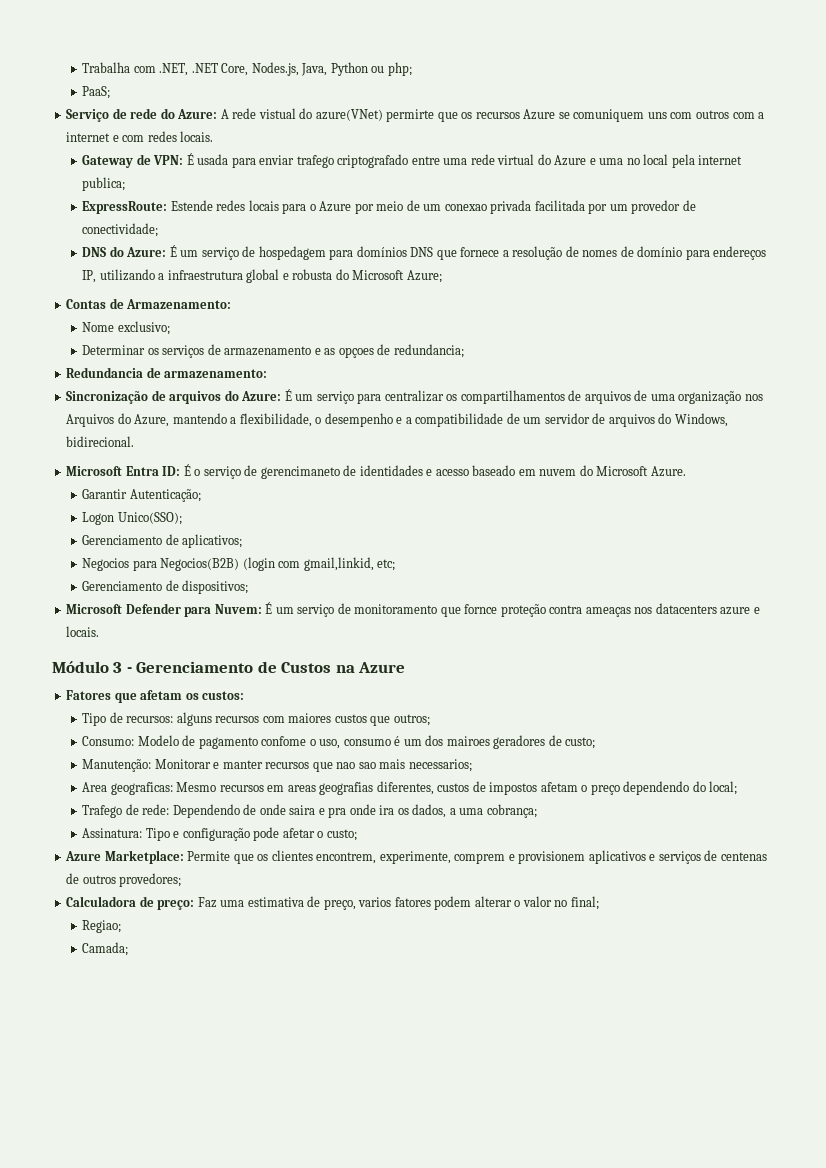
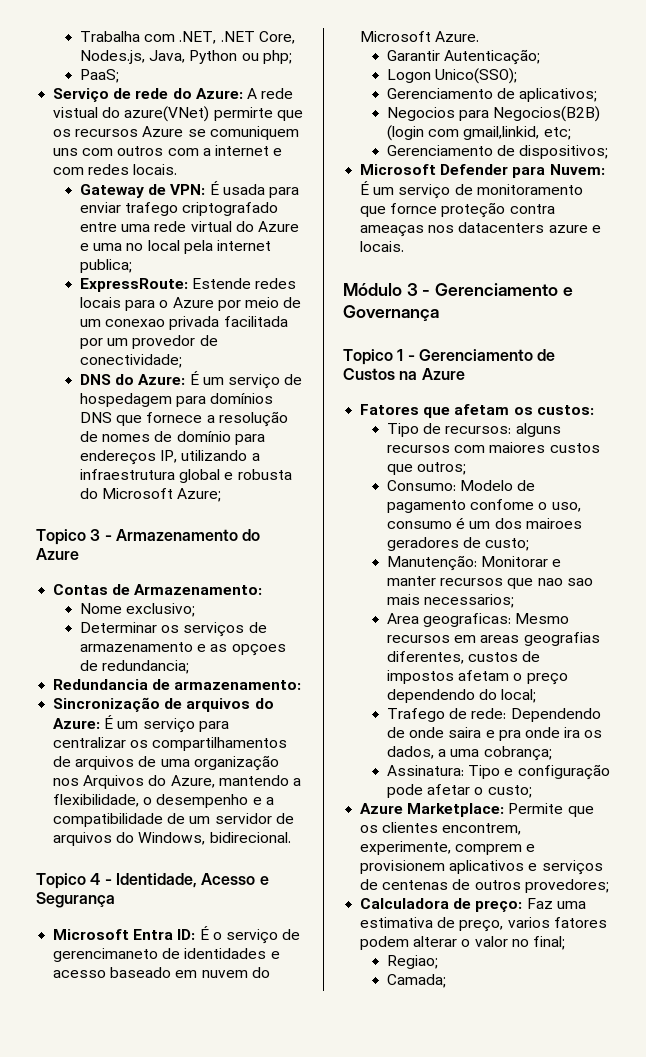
+ Topico 3 - Armazenamento do Azure
+ Topico 4 - Identidade, Acesso e Segurança
- Módulo 3 - Gerenciamento de Custos na Azure
+ Módulo 3 - Gerenciamento e Governança
+ Topico 1 - Gerenciamento de Custos na Azure

